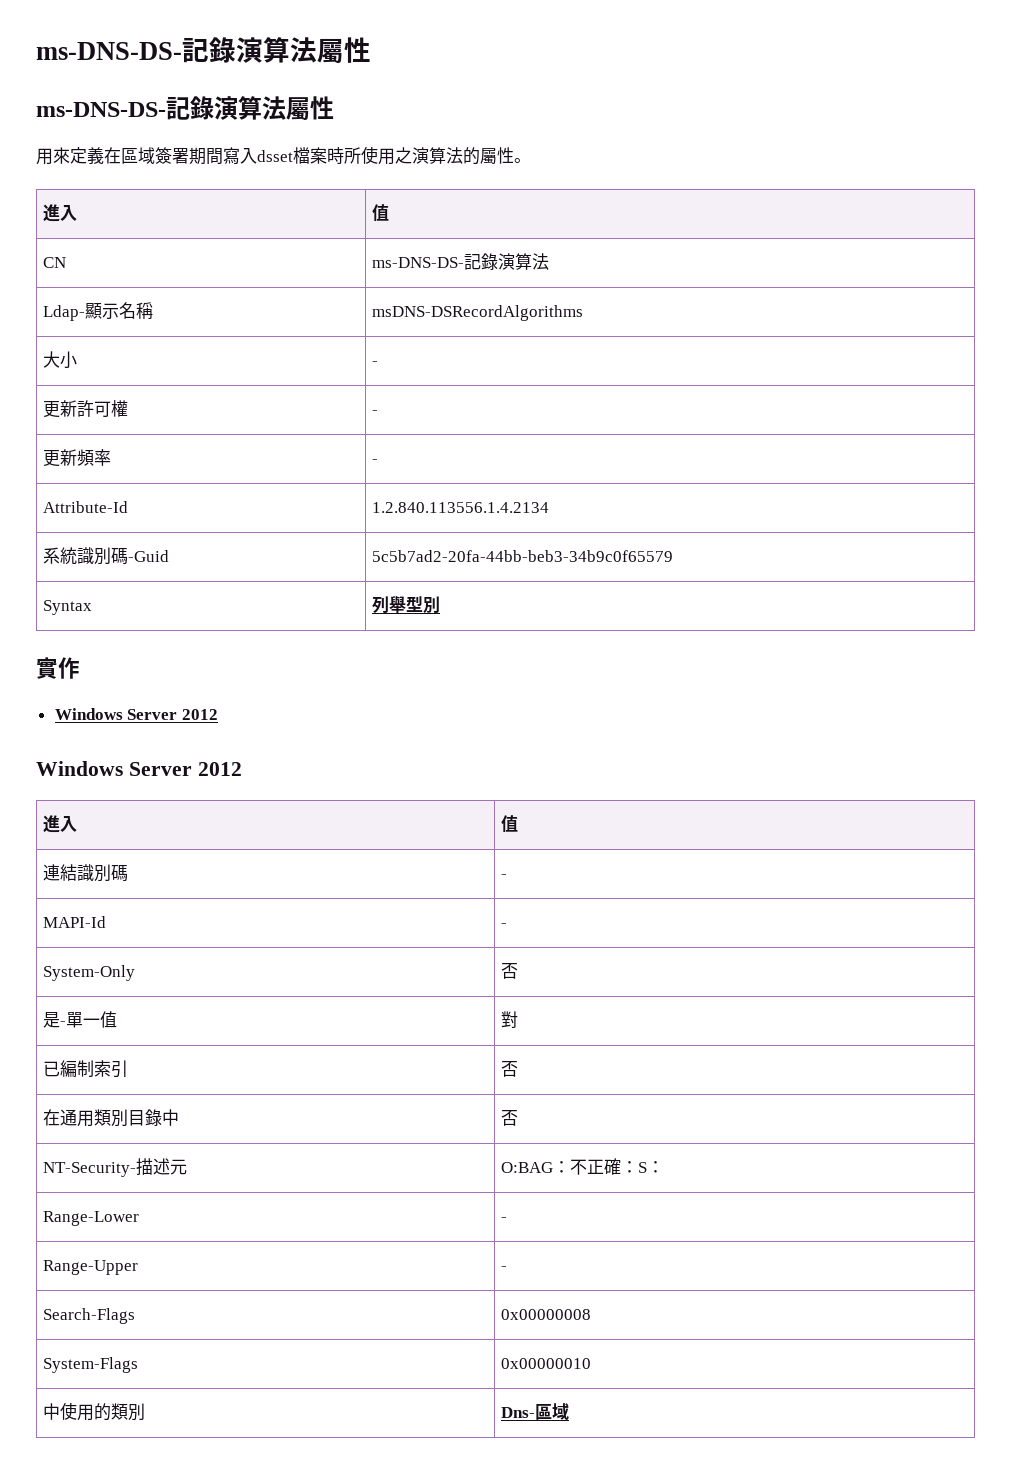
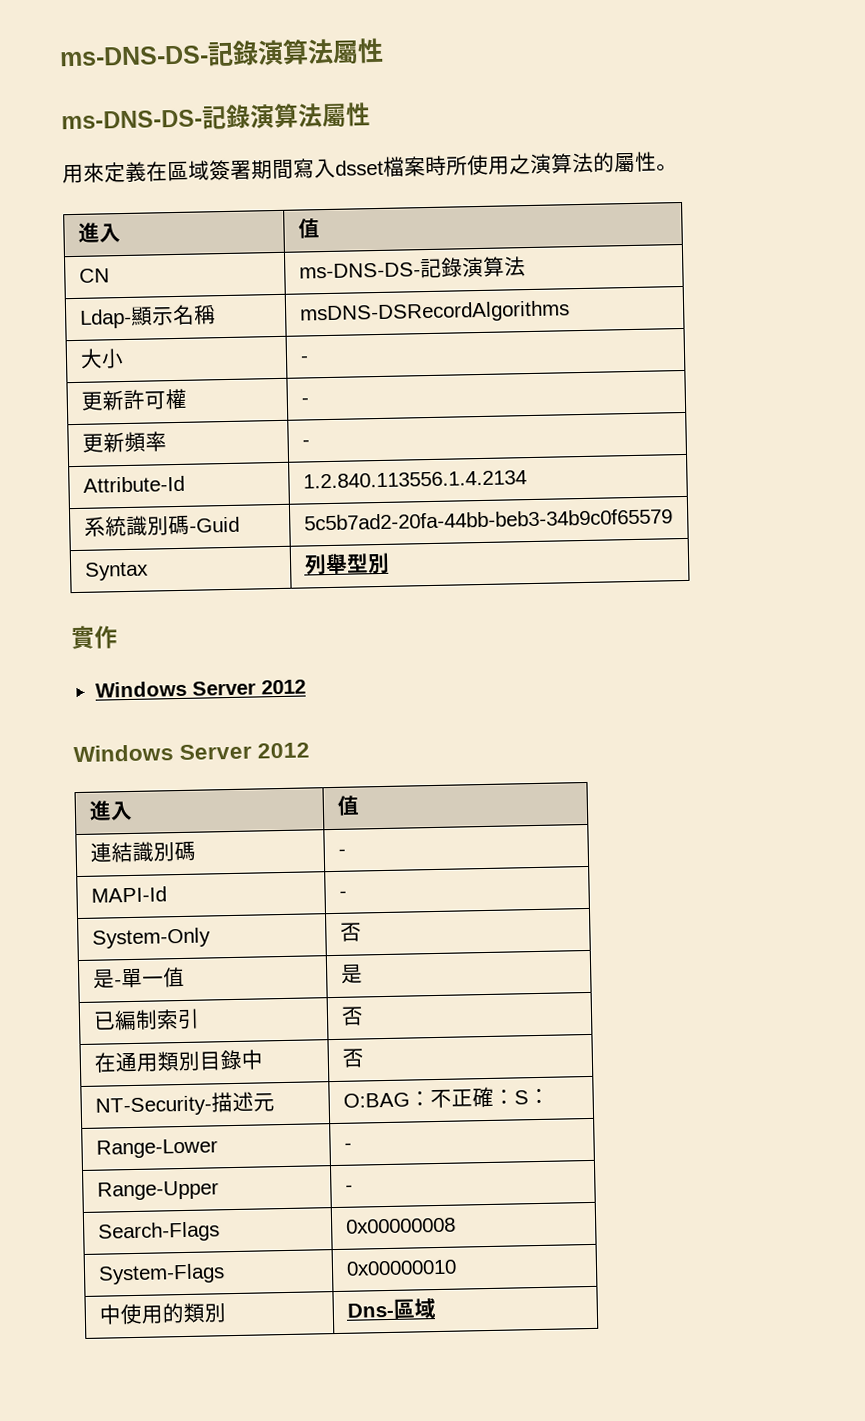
- 是-單一值 | 對
+ 是-單一值 | 是

